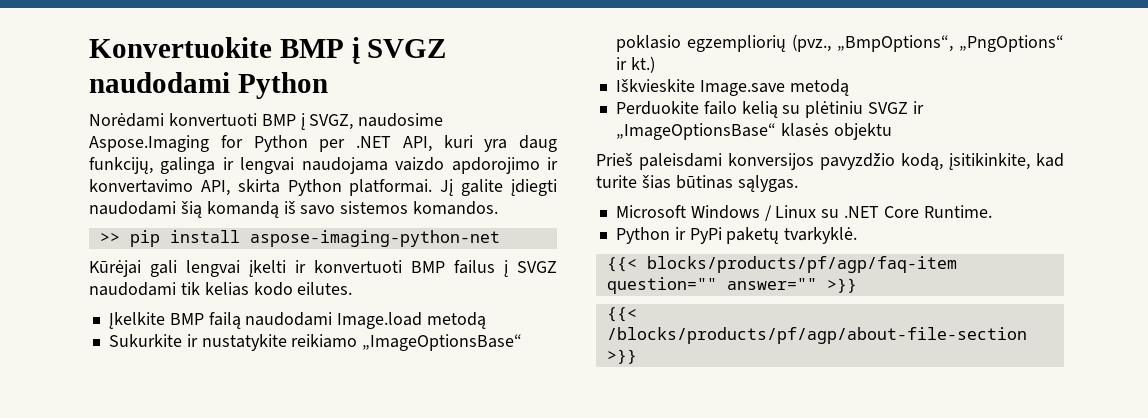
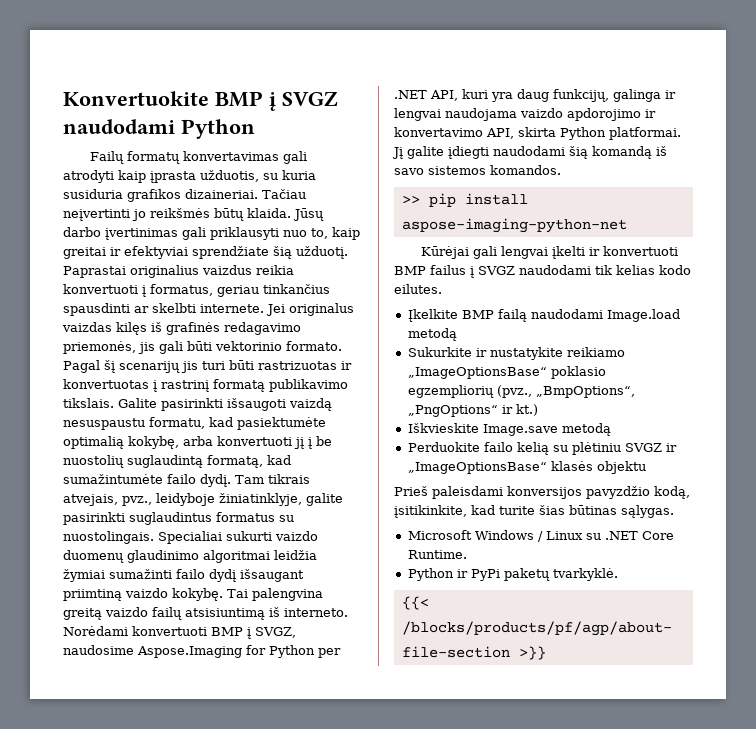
+ Failų formatų konvertavimas gali atrodyti kaip įprasta užduotis, su kuria susiduria grafikos dizaineriai. Tačiau neįvertinti jo reikšmės būtų klaida. Jūsų darbo įvertinimas gali priklausyti nuo to, kaip greitai ir efektyviai sprendžiate šią užduotį. Paprastai originalius vaizdus reikia konvertuoti į formatus, geriau tinkančius spausdinti ar skelbti internete. Jei originalus vaizdas kilęs iš grafinės redagavimo priemonės, jis gali būti vektorinio formato. Pagal šį scenarijų jis turi būti rastrizuotas ir konvertuotas į rastrinį formatą publikavimo tikslais. Galite pasirinkti išsaugoti vaizdą nesuspaustu formatu, kad pasiektumėte optimalią kokybę, arba konvertuoti jį į be nuostolių suglaudintą formatą, kad sumažintumėte failo dydį. Tam tikrais atvejais, pvz., leidyboje žiniatinklyje, galite pasirinkti suglaudintus formatus su nuostolingais. Specialiai sukurti vaizdo duomenų glaudinimo algoritmai leidžia žymiai sumažinti failo dydį išsaugant priimtiną vaizdo kokybę. Tai palengvina greitą vaizdo failų atsisiuntimą iš interneto.
- {{< blocks/products/pf/agp/faq-item question="" answer="" >}}

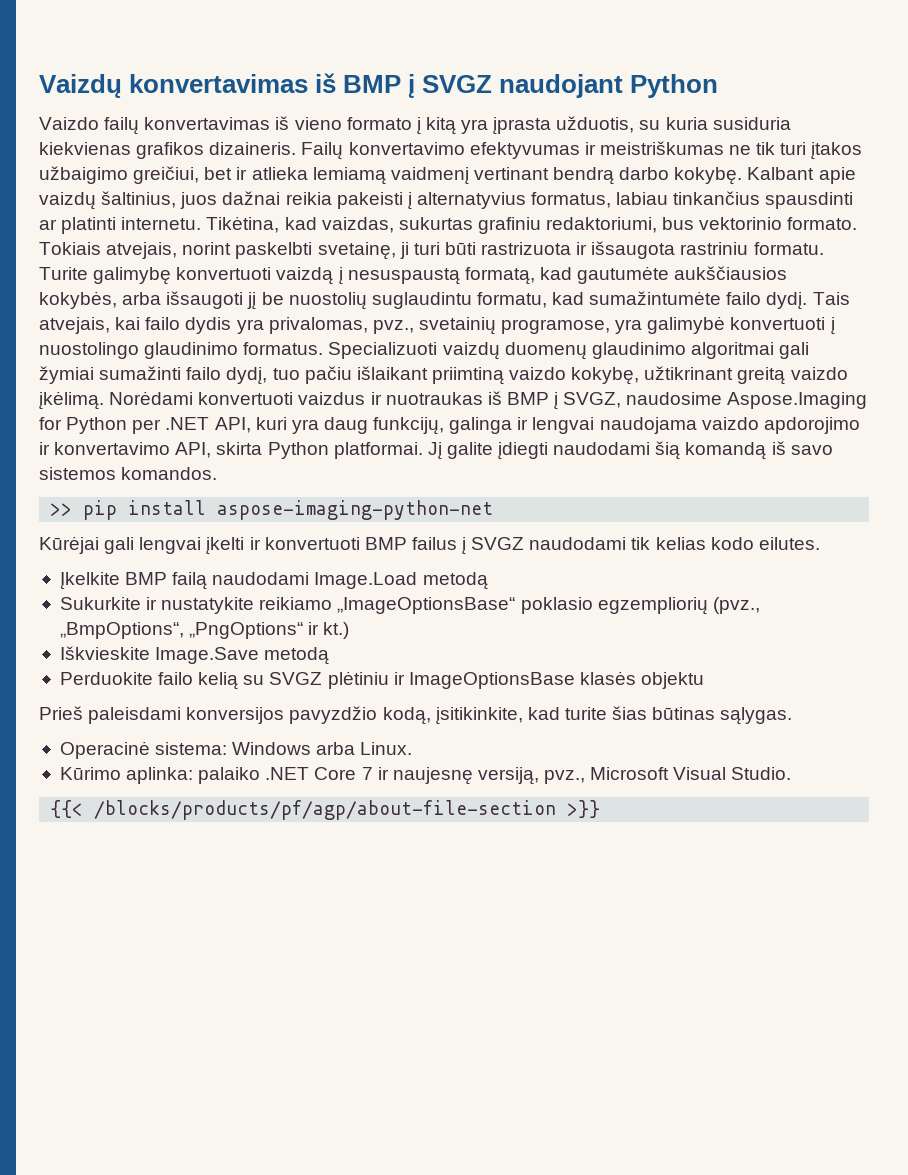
- Konvertuokite BMP į SVGZ naudodami Python
+ Vaizdų konvertavimas iš BMP į SVGZ naudojant Python
- Failų formatų konvertavimas gali atrodyti kaip įprasta užduotis, su kuria susiduria grafikos dizaineriai. Tačiau neįvertinti jo reikšmės būtų klaida. Jūsų darbo įvertinimas gali priklausyti nuo to, kaip greitai ir efektyviai sprendžiate šią užduotį. Paprastai originalius vaizdus reikia konvertuoti į formatus, geriau tinkančius spausdinti ar skelbti internete. Jei originalus vaizdas kilęs iš grafinės redagavimo priemonės, jis gali būti vektorinio formato. Pagal šį scenarijų jis turi būti rastrizuotas ir konvertuotas į rastrinį formatą publikavimo tikslais. Galite pasirinkti išsaugoti vaizdą nesuspaustu formatu, kad pasiektumėte optimalią kokybę, arba konvertuoti jį į be nuostolių suglaudintą formatą, kad sumažintumėte failo dydį. Tam tikrais atvejais, pvz., leidyboje žiniatinklyje, galite pasirinkti suglaudintus formatus su nuostolingais. Specialiai sukurti vaizdo duomenų glaudinimo algoritmai leidžia žymiai sumažinti failo dydį išsaugant priimtiną vaizdo kokybę. Tai palengvina greitą vaizdo failų atsisiuntimą iš interneto. Norėdami konvertuoti BMP į SVGZ, naudosime Aspose.Imaging for Python per .NET API, kuri yra daug funkcijų, galinga ir lengvai naudojama vaizdo apdorojimo ir konvertavimo API, skirta Python platformai.
+ Vaizdo failų konvertavimas iš vieno formato į kitą yra įprasta užduotis, su kuria susiduria kiekvienas grafikos dizaineris. Failų konvertavimo efektyvumas ir meistriškumas ne tik turi įtakos užbaigimo greičiui, bet ir atlieka lemiamą vaidmenį vertinant bendrą darbo kokybę. Kalbant apie vaizdų šaltinius, juos dažnai reikia pakeisti į alternatyvius formatus, labiau tinkančius spausdinti ar platinti internetu. Tikėtina, kad vaizdas, sukurtas grafiniu redaktoriumi, bus vektorinio formato. Tokiais atvejais, norint paskelbti svetainę, ji turi būti rastrizuota ir išsaugota rastriniu formatu. Turite galimybę konvertuoti vaizdą į nesuspaustą formatą, kad gautumėte aukščiausios kokybės, arba išsaugoti jį be nuostolių suglaudintu formatu, kad sumažintumėte failo dydį. Tais atvejais, kai failo dydis yra privalomas, pvz., svetainių programose, yra galimybė konvertuoti į nuostolingo glaudinimo formatus. Specializuoti vaizdų duomenų glaudinimo algoritmai gali žymiai sumažinti failo dydį, tuo pačiu išlaikant priimtiną vaizdo kokybę, užtikrinant greitą vaizdo įkėlimą. Norėdami konvertuoti vaizdus ir nuotraukas iš BMP į SVGZ, naudosime Aspose.Imaging for Python per .NET API, kuri yra daug funkcijų, galinga ir lengvai naudojama vaizdo apdorojimo ir konvertavimo API, skirta Python platformai.
- Įkelkite BMP failą naudodami Image.load metodą
+ Įkelkite BMP failą naudodami Image.Load metodą
- Iškvieskite Image.save metodą
+ Iškvieskite Image.Save metodą
- Perduokite failo kelią su plėtiniu SVGZ ir „ImageOptionsBase“ klasės objektu
+ Perduokite failo kelią su SVGZ plėtiniu ir ImageOptionsBase klasės objektu
- Microsoft Windows / Linux su .NET Core Runtime.
- Python ir PyPi paketų tvarkyklė.
+ Operacinė sistema: Windows arba Linux.
+ Kūrimo aplinka: palaiko .NET Core 7 ir naujesnę versiją, pvz., Microsoft Visual Studio.

